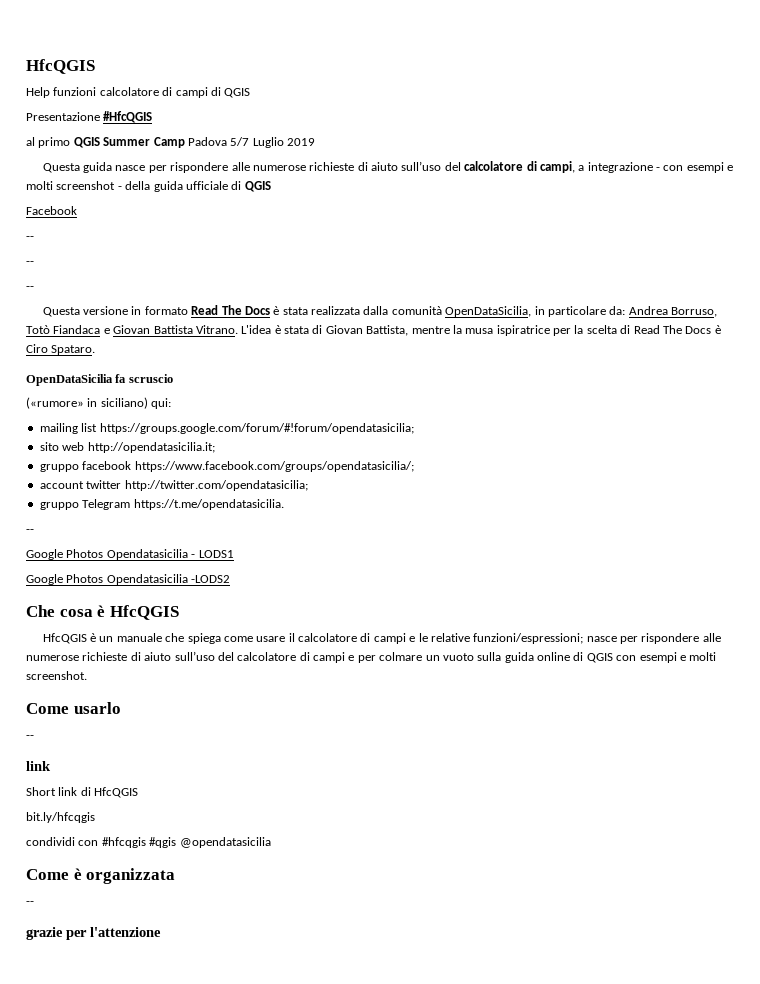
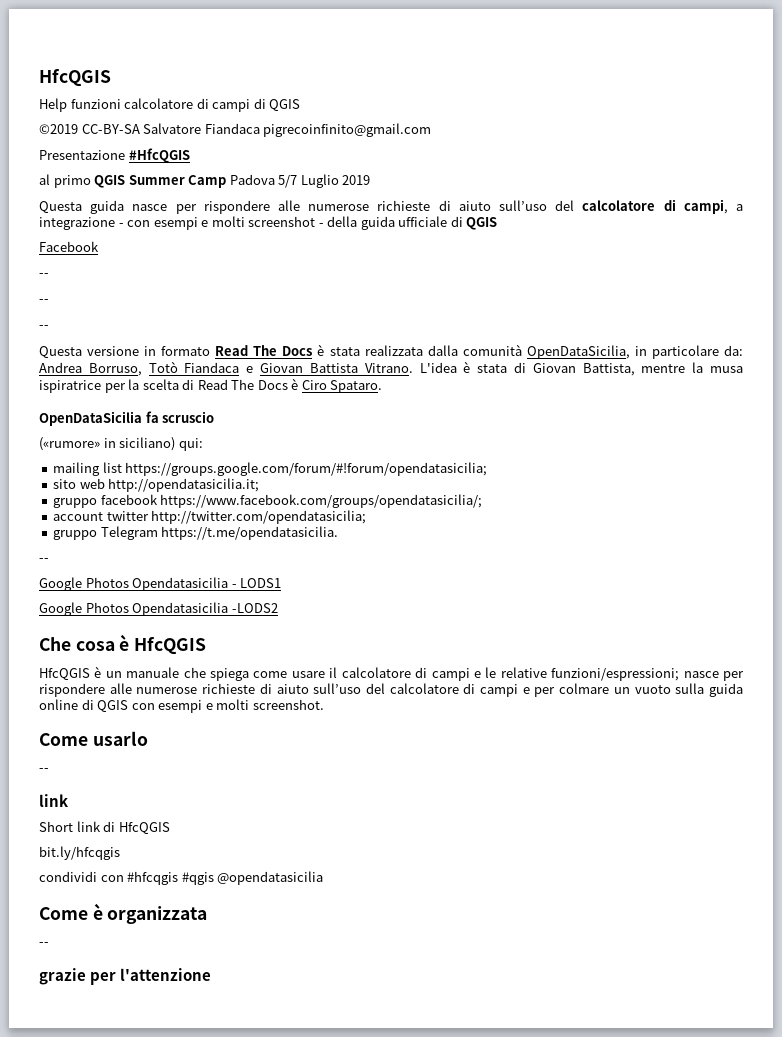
+ ©2019 CC-BY-SA Salvatore Fiandaca pigrecoinfinito@gmail.com

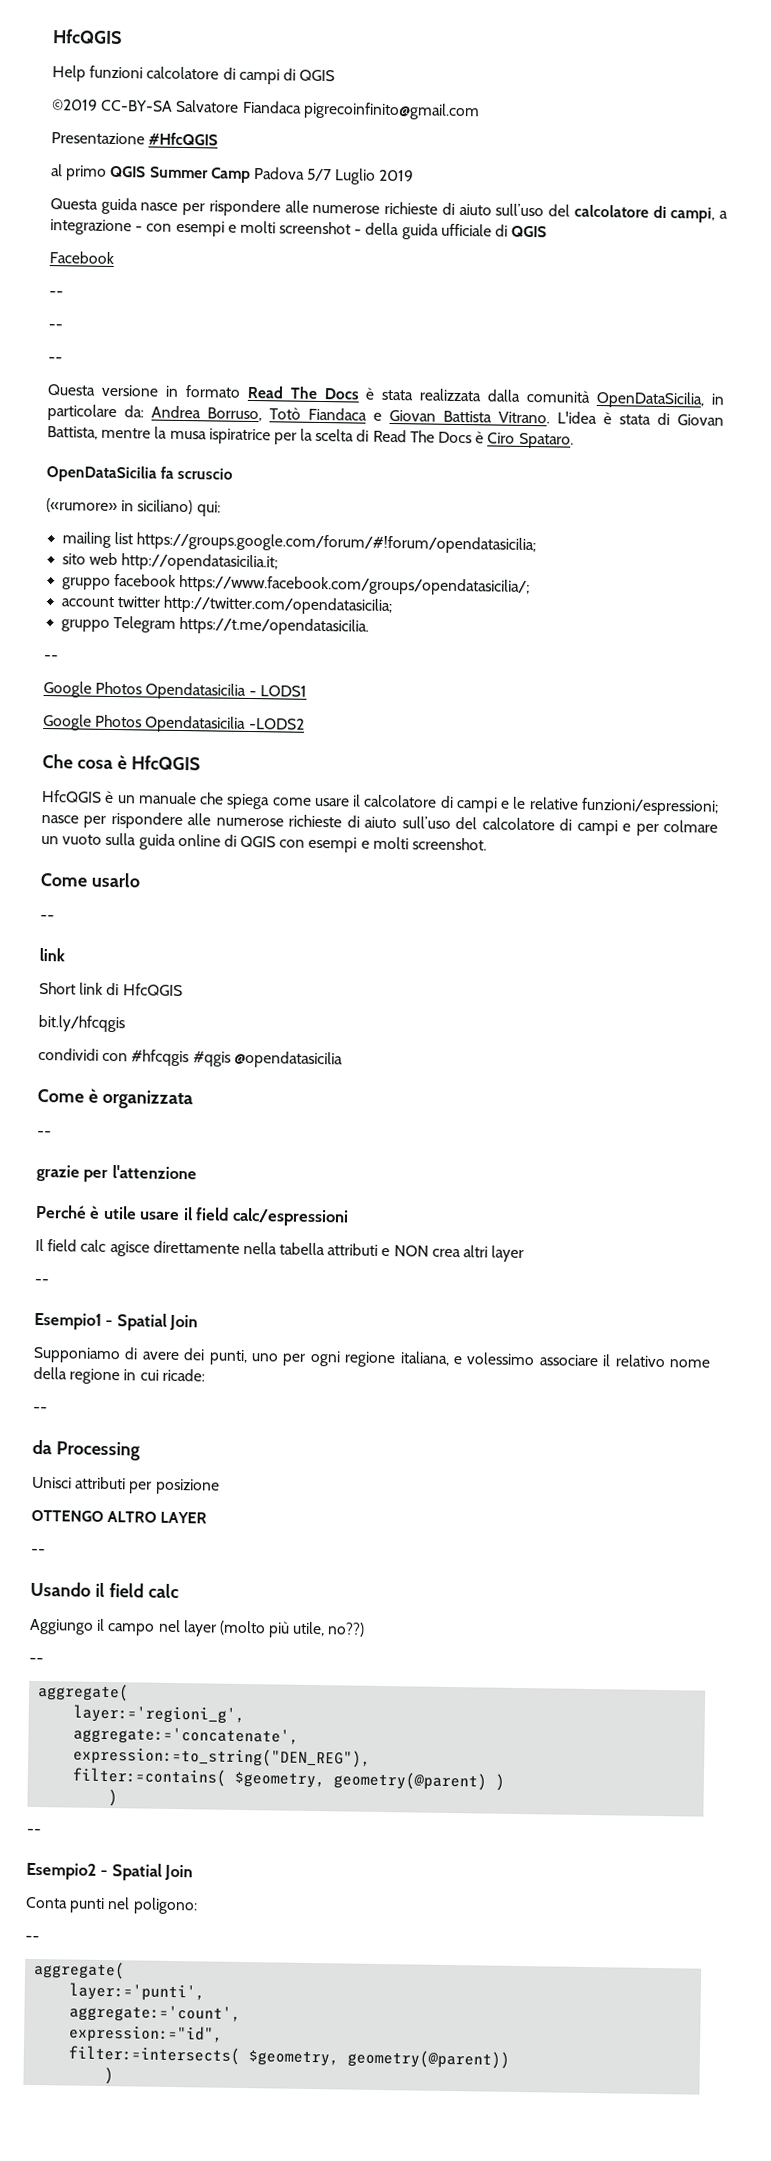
+ Perché è utile usare il field calc/espressioni
+ Il field calc agisce direttamente nella tabella attributi e NON crea altri layer
+ --
+ Esempio1 - Spatial Join
+ Supponiamo di avere dei punti, uno per ogni regione italiana, e volessimo associare il relativo nome della regione in cui ricade:
+ --
+ da Processing
+ Unisci attributi per posizione
+ OTTENGO ALTRO LAYER
+ --
+ Usando il field calc
+ Aggiungo il campo nel layer (molto più utile, no??)
+ --
+ aggregate(
+ layer:='regioni_g',
+ aggregate:='concatenate',
+ expression:=to_string("DEN_REG"),
+ filter:=contains( $geometry, geometry(@parent) )
+ )
+ --
+ Esempio2 - Spatial Join
+ Conta punti nel poligono:
+ --
+ aggregate(
+ layer:='punti',
+ aggregate:='count',
+ expression:="id",
+ filter:=intersects( $geometry, geometry(@parent))
+ )

